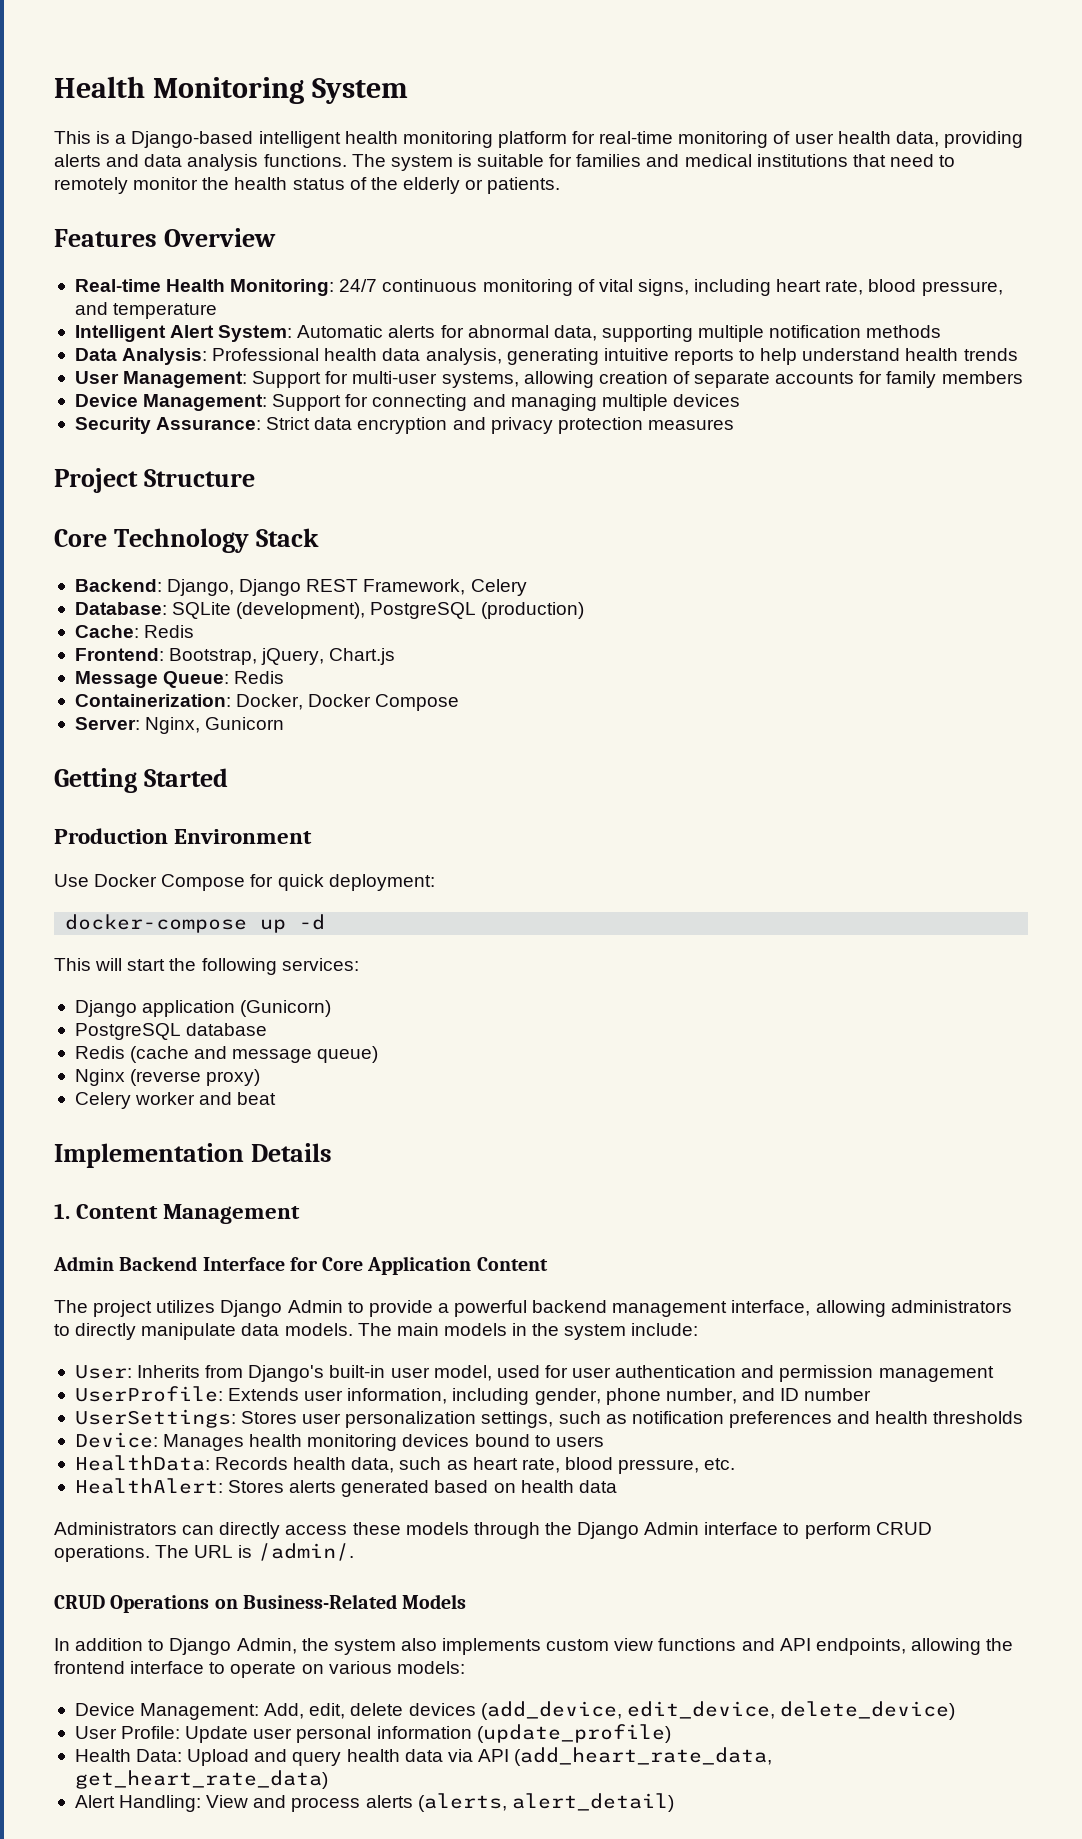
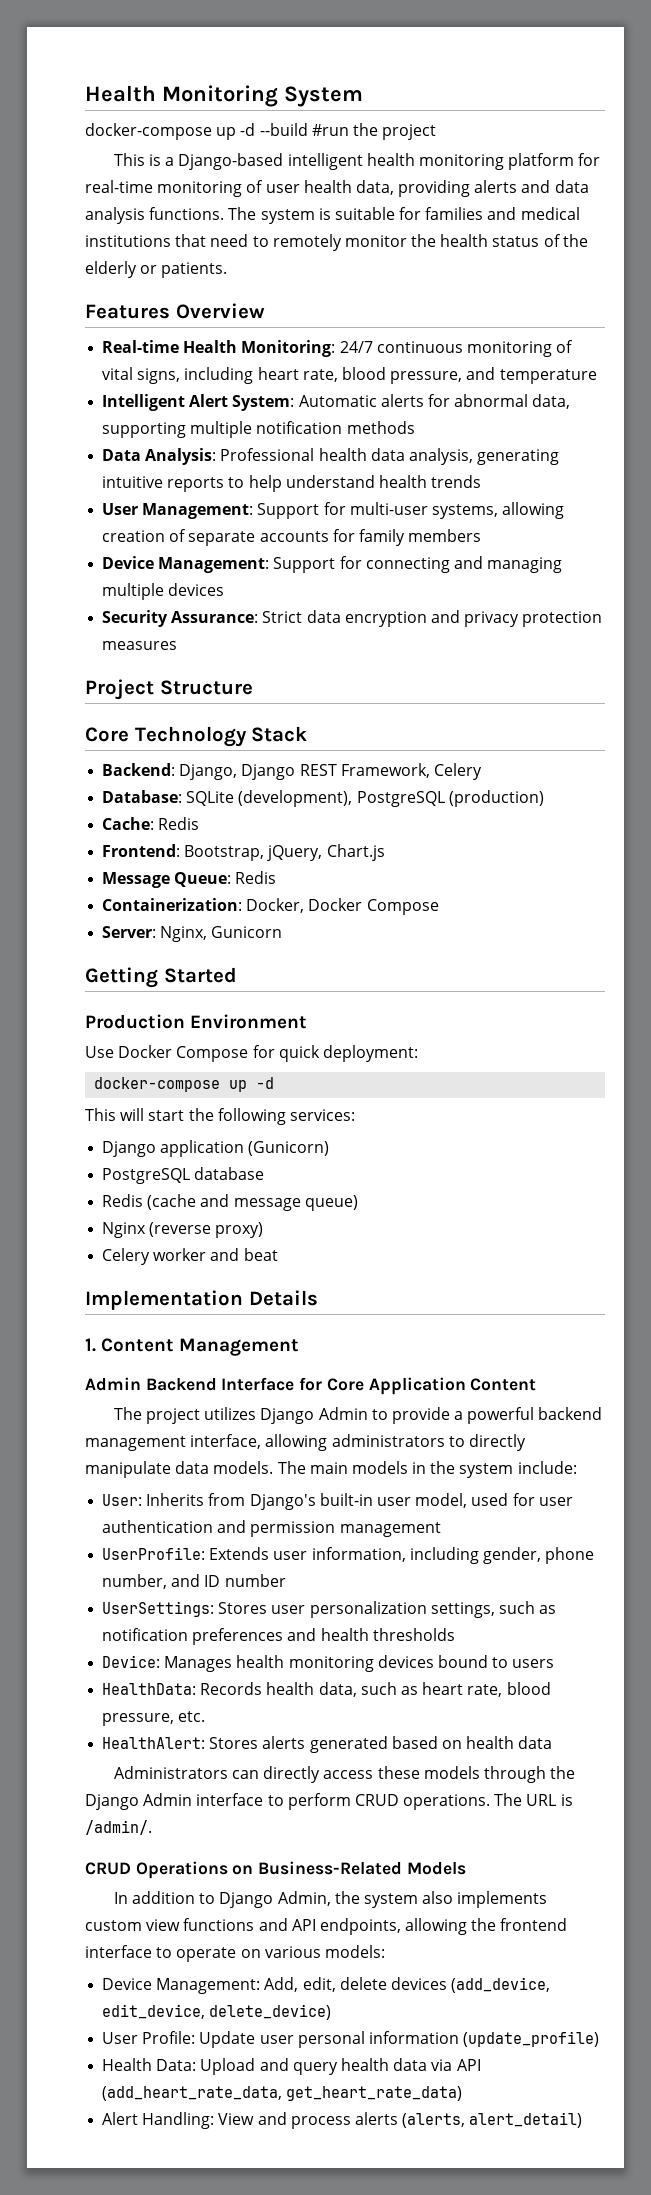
+ docker-compose up -d --build #run the project

